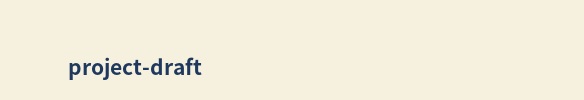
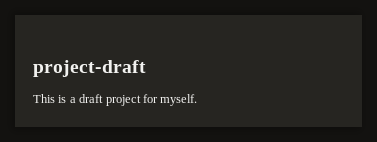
+ This is a draft project for myself.

